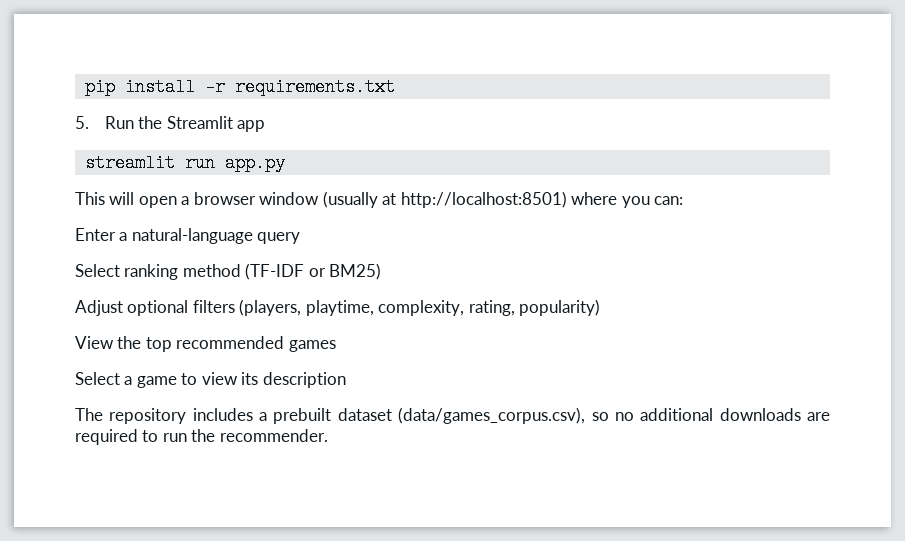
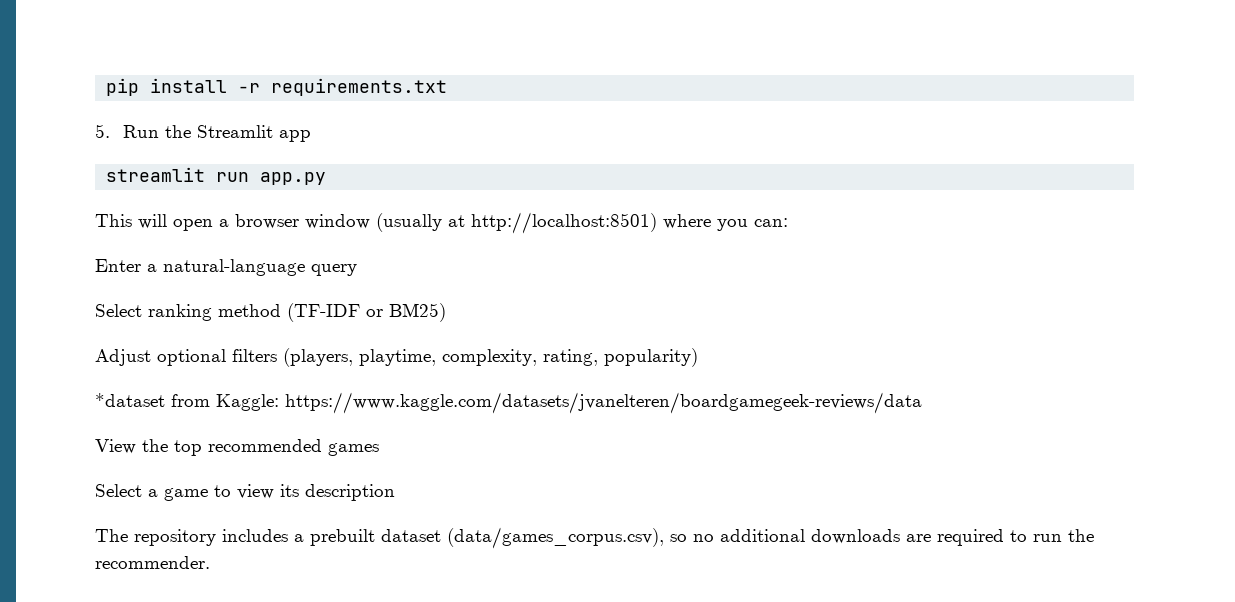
+ *dataset from Kaggle: https://www.kaggle.com/datasets/jvanelteren/boardgamegeek-reviews/data

